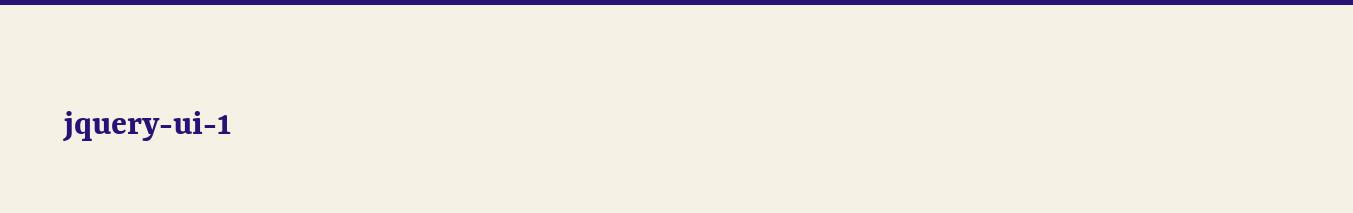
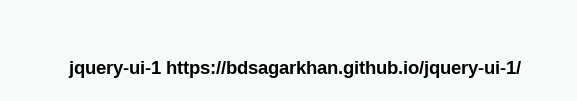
- jquery-ui-1
+ jquery-ui-1 https://bdsagarkhan.github.io/jquery-ui-1/

